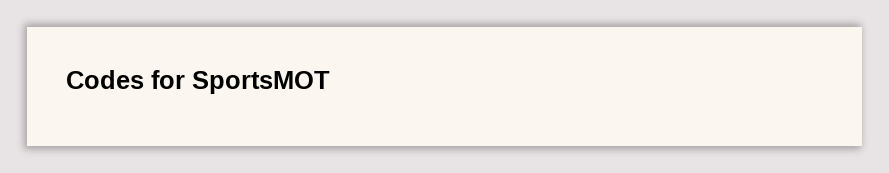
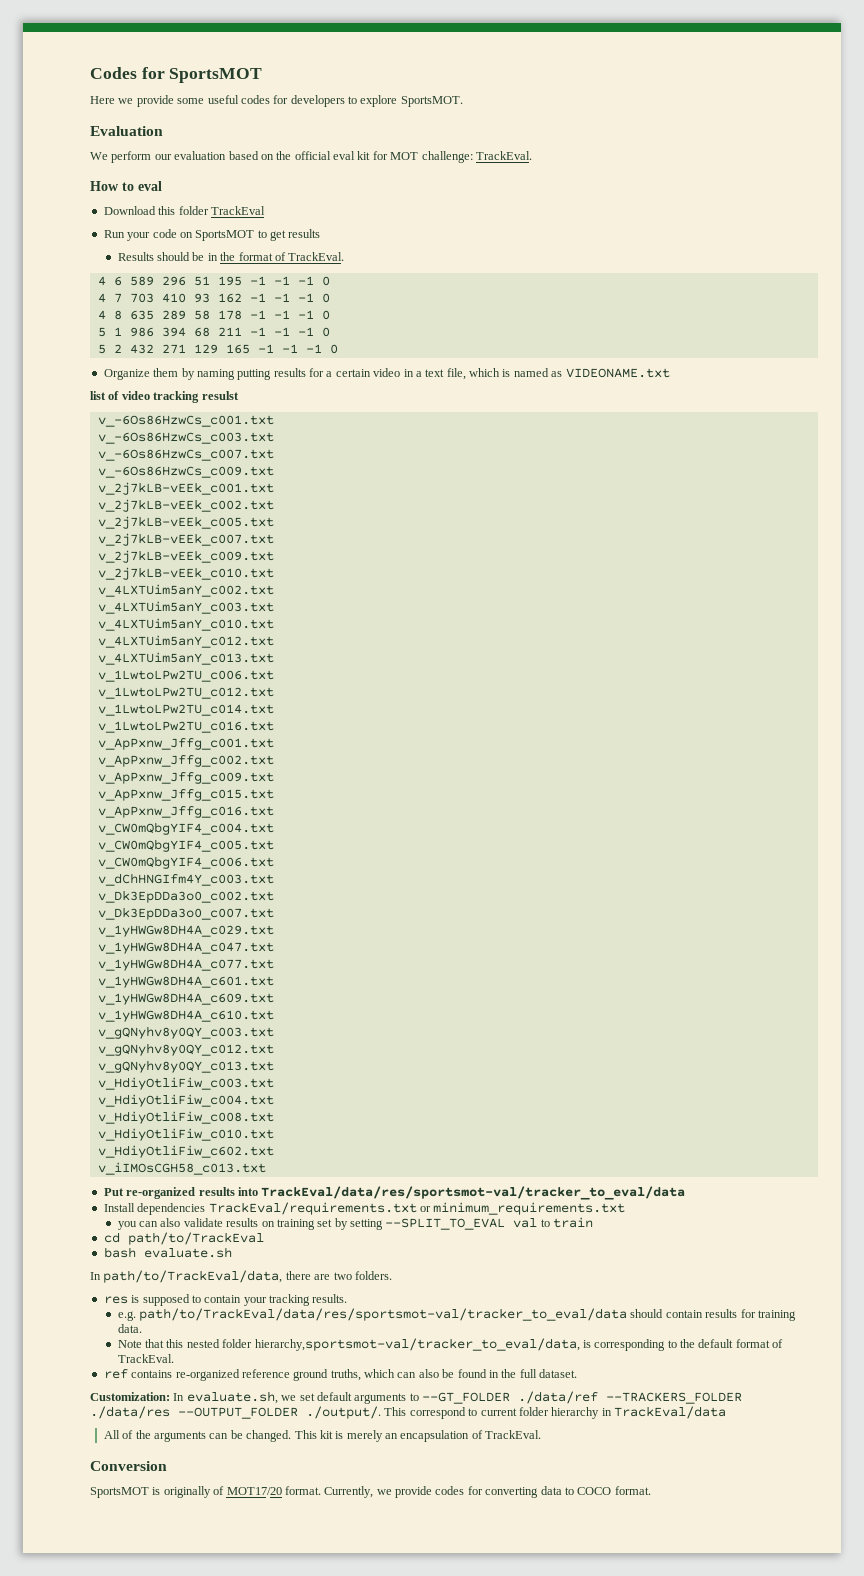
+ Here we provide some useful codes for developers to explore SportsMOT.
+ Evaluation
+ We perform our evaluation based on the official eval kit for MOT challenge: TrackEval.
+ How to eval
+ Download this folder TrackEval
+ Run your code on SportsMOT to get results
+ Results should be in the format of TrackEval.
+ 4 6 589 296 51 195 -1 -1 -1 0
+ 4 7 703 410 93 162 -1 -1 -1 0
+ 4 8 635 289 58 178 -1 -1 -1 0
+ 5 1 986 394 68 211 -1 -1 -1 0
+ 5 2 432 271 129 165 -1 -1 -1 0
+ Organize them by naming putting results for a certain video in a text file, which is named as VIDEONAME.txt
+ list of video tracking resulst
+ v_-6Os86HzwCs_c001.txt
+ v_-6Os86HzwCs_c003.txt
+ v_-6Os86HzwCs_c007.txt
+ v_-6Os86HzwCs_c009.txt
+ v_2j7kLB-vEEk_c001.txt
+ v_2j7kLB-vEEk_c002.txt
+ v_2j7kLB-vEEk_c005.txt
+ v_2j7kLB-vEEk_c007.txt
+ v_2j7kLB-vEEk_c009.txt
+ v_2j7kLB-vEEk_c010.txt
+ v_4LXTUim5anY_c002.txt
+ v_4LXTUim5anY_c003.txt
+ v_4LXTUim5anY_c010.txt
+ v_4LXTUim5anY_c012.txt
+ v_4LXTUim5anY_c013.txt
+ v_1LwtoLPw2TU_c006.txt
+ v_1LwtoLPw2TU_c012.txt
+ v_1LwtoLPw2TU_c014.txt
+ v_1LwtoLPw2TU_c016.txt
+ v_ApPxnw_Jffg_c001.txt
+ v_ApPxnw_Jffg_c002.txt
+ v_ApPxnw_Jffg_c009.txt
+ v_ApPxnw_Jffg_c015.txt
+ v_ApPxnw_Jffg_c016.txt
+ v_CW0mQbgYIF4_c004.txt
+ v_CW0mQbgYIF4_c005.txt
+ v_CW0mQbgYIF4_c006.txt
+ v_dChHNGIfm4Y_c003.txt
+ v_Dk3EpDDa3o0_c002.txt
+ v_Dk3EpDDa3o0_c007.txt
+ v_1yHWGw8DH4A_c029.txt
+ v_1yHWGw8DH4A_c047.txt
+ v_1yHWGw8DH4A_c077.txt
+ v_1yHWGw8DH4A_c601.txt
+ v_1yHWGw8DH4A_c609.txt
+ v_1yHWGw8DH4A_c610.txt
+ v_gQNyhv8y0QY_c003.txt
+ v_gQNyhv8y0QY_c012.txt
+ v_gQNyhv8y0QY_c013.txt
+ v_HdiyOtliFiw_c003.txt
+ v_HdiyOtliFiw_c004.txt
+ v_HdiyOtliFiw_c008.txt
+ v_HdiyOtliFiw_c010.txt
+ v_HdiyOtliFiw_c602.txt
+ v_iIMOsCGH58_c013.txt
+ Put re-organized results into TrackEval/data/res/sportsmot-val/tracker_to_eval/data
+ Install dependencies TrackEval/requirements.txt or minimum_requirements.txt
+ you can also validate results on training set by setting --SPLIT_TO_EVAL val to train
+ cd path/to/TrackEval
+ bash evaluate.sh
+ In path/to/TrackEval/data, there are two folders.
+ res is supposed to contain your tracking results.
+ e.g. path/to/TrackEval/data/res/sportsmot-val/tracker_to_eval/data should contain results for training data.
+ Note that this nested folder hierarchy,sportsmot-val/tracker_to_eval/data, is corresponding to the default format of TrackEval.
+ ref contains re-organized reference ground truths, which can also be found in the full dataset.
+ Customization: In evaluate.sh, we set default arguments to --GT_FOLDER ./data/ref --TRACKERS_FOLDER ./data/res --OUTPUT_FOLDER ./output/. This correspond to current folder hierarchy in TrackEval/data
+ All of the arguments can be changed. This kit is merely an encapsulation of TrackEval.
+ Conversion
+ SportsMOT is originally of MOT17/20 format. Currently, we provide codes for converting data to COCO format.

